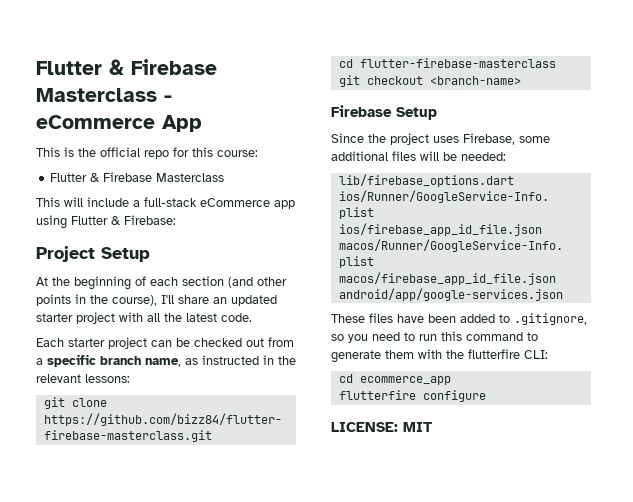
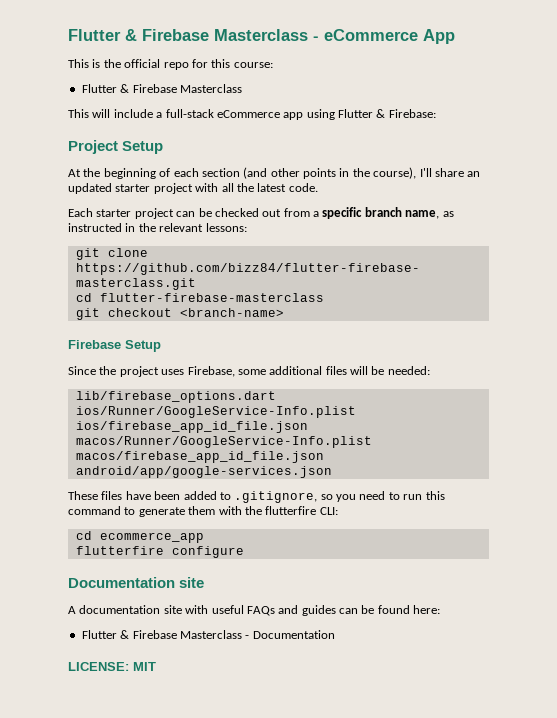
+ Documentation site
+ A documentation site with useful FAQs and guides can be found here:
+ Flutter & Firebase Masterclass - Documentation

